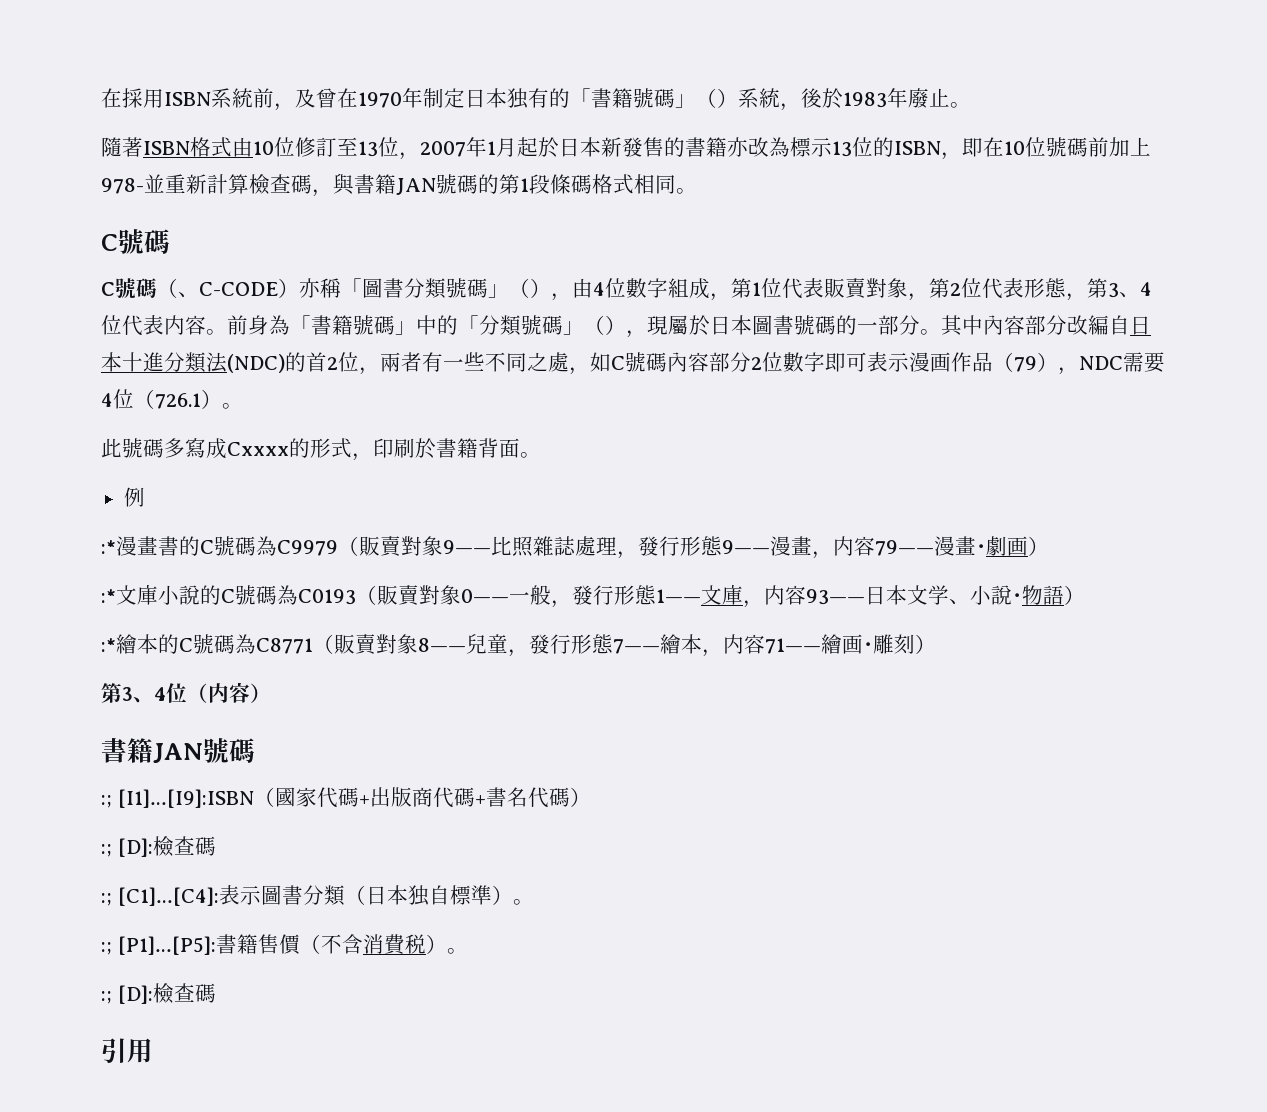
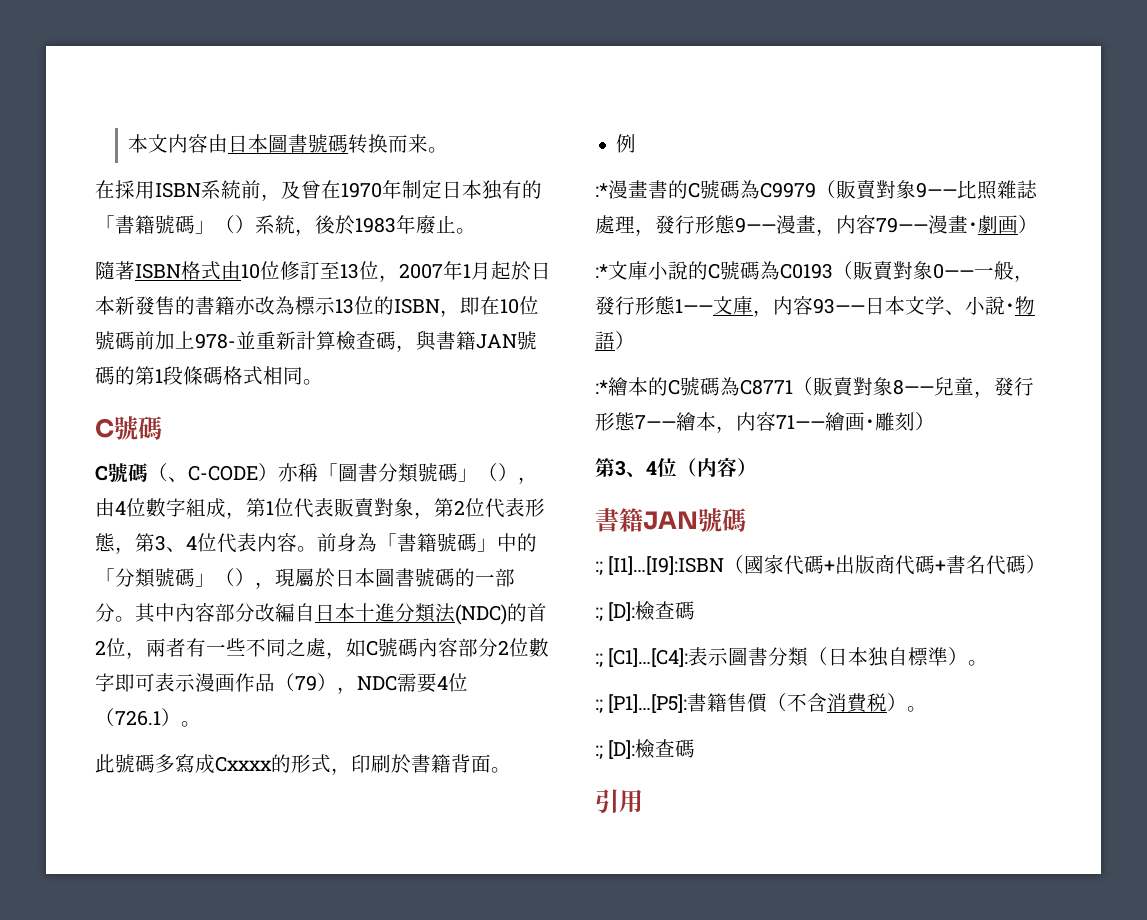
+ 本文内容由日本圖書號碼转换而来。

